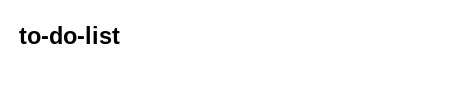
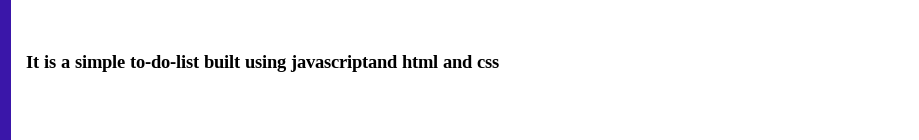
- to-do-list
+ It is a simple to-do-list built using javascriptand html and css

